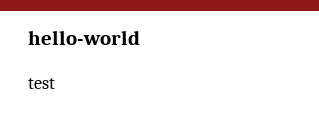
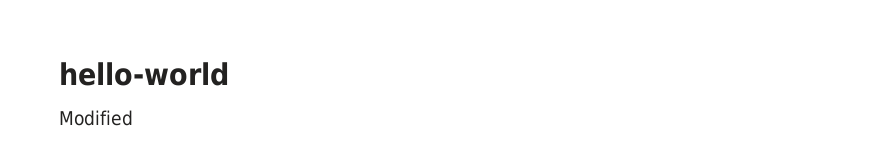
- test
+ Modified

